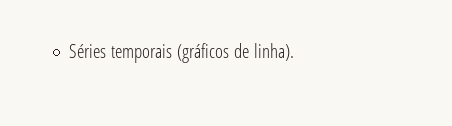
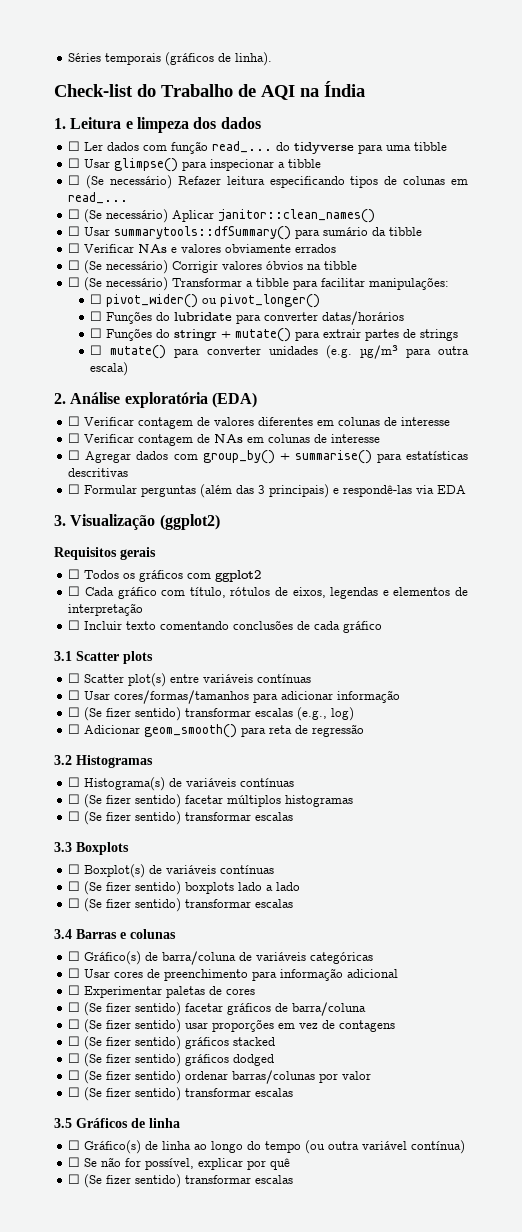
+ Check-list do Trabalho de AQI na Índia
+ 1. Leitura e limpeza dos dados
+ ☐ Ler dados com função read_... do tidyverse para uma tibble
+ ☐ Usar glimpse() para inspecionar a tibble
+ ☐ (Se necessário) Refazer leitura especificando tipos de colunas em read_...
+ ☐ (Se necessário) Aplicar janitor::clean_names()
+ ☐ Usar summarytools::dfSummary() para sumário da tibble
+ ☐ Verificar NAs e valores obviamente errados
+ ☐ (Se necessário) Corrigir valores óbvios na tibble
+ ☐ (Se necessário) Transformar a tibble para facilitar manipulações:
+ ☐ pivot_wider() ou pivot_longer()
+ ☐ Funções do lubridate para converter datas/horários
+ ☐ Funções do stringr + mutate() para extrair partes de strings
+ ☐ mutate() para converter unidades (e.g. µg/m³ para outra escala)
+ 2. Análise exploratória (EDA)
+ ☐ Verificar contagem de valores diferentes em colunas de interesse
+ ☐ Verificar contagem de NAs em colunas de interesse
+ ☐ Agregar dados com group_by() + summarise() para estatísticas descritivas
+ ☐ Formular perguntas (além das 3 principais) e respondê-las via EDA
+ 3. Visualização (ggplot2)
+ Requisitos gerais
+ ☐ Todos os gráficos com ggplot2
+ ☐ Cada gráfico com título, rótulos de eixos, legendas e elementos de interpretação
+ ☐ Incluir texto comentando conclusões de cada gráfico
+ 3.1 Scatter plots
+ ☐ Scatter plot(s) entre variáveis contínuas
+ ☐ Usar cores/formas/tamanhos para adicionar informação
+ ☐ (Se fizer sentido) transformar escalas (e.g., log)
+ ☐ Adicionar geom_smooth() para reta de regressão
+ 3.2 Histogramas
+ ☐ Histograma(s) de variáveis contínuas
+ ☐ (Se fizer sentido) facetar múltiplos histogramas
+ ☐ (Se fizer sentido) transformar escalas
+ 3.3 Boxplots
+ ☐ Boxplot(s) de variáveis contínuas
+ ☐ (Se fizer sentido) boxplots lado a lado
+ ☐ (Se fizer sentido) transformar escalas
+ 3.4 Barras e colunas
+ ☐ Gráfico(s) de barra/coluna de variáveis categóricas
+ ☐ Usar cores de preenchimento para informação adicional
+ ☐ Experimentar paletas de cores
+ ☐ (Se fizer sentido) facetar gráficos de barra/coluna
+ ☐ (Se fizer sentido) usar proporções em vez de contagens
+ ☐ (Se fizer sentido) gráficos stacked
+ ☐ (Se fizer sentido) gráficos dodged
+ ☐ (Se fizer sentido) ordenar barras/colunas por valor
+ ☐ (Se fizer sentido) transformar escalas
+ 3.5 Gráficos de linha
+ ☐ Gráfico(s) de linha ao longo do tempo (ou outra variável contínua)
+ ☐ Se não for possível, explicar por quê
+ ☐ (Se fizer sentido) transformar escalas

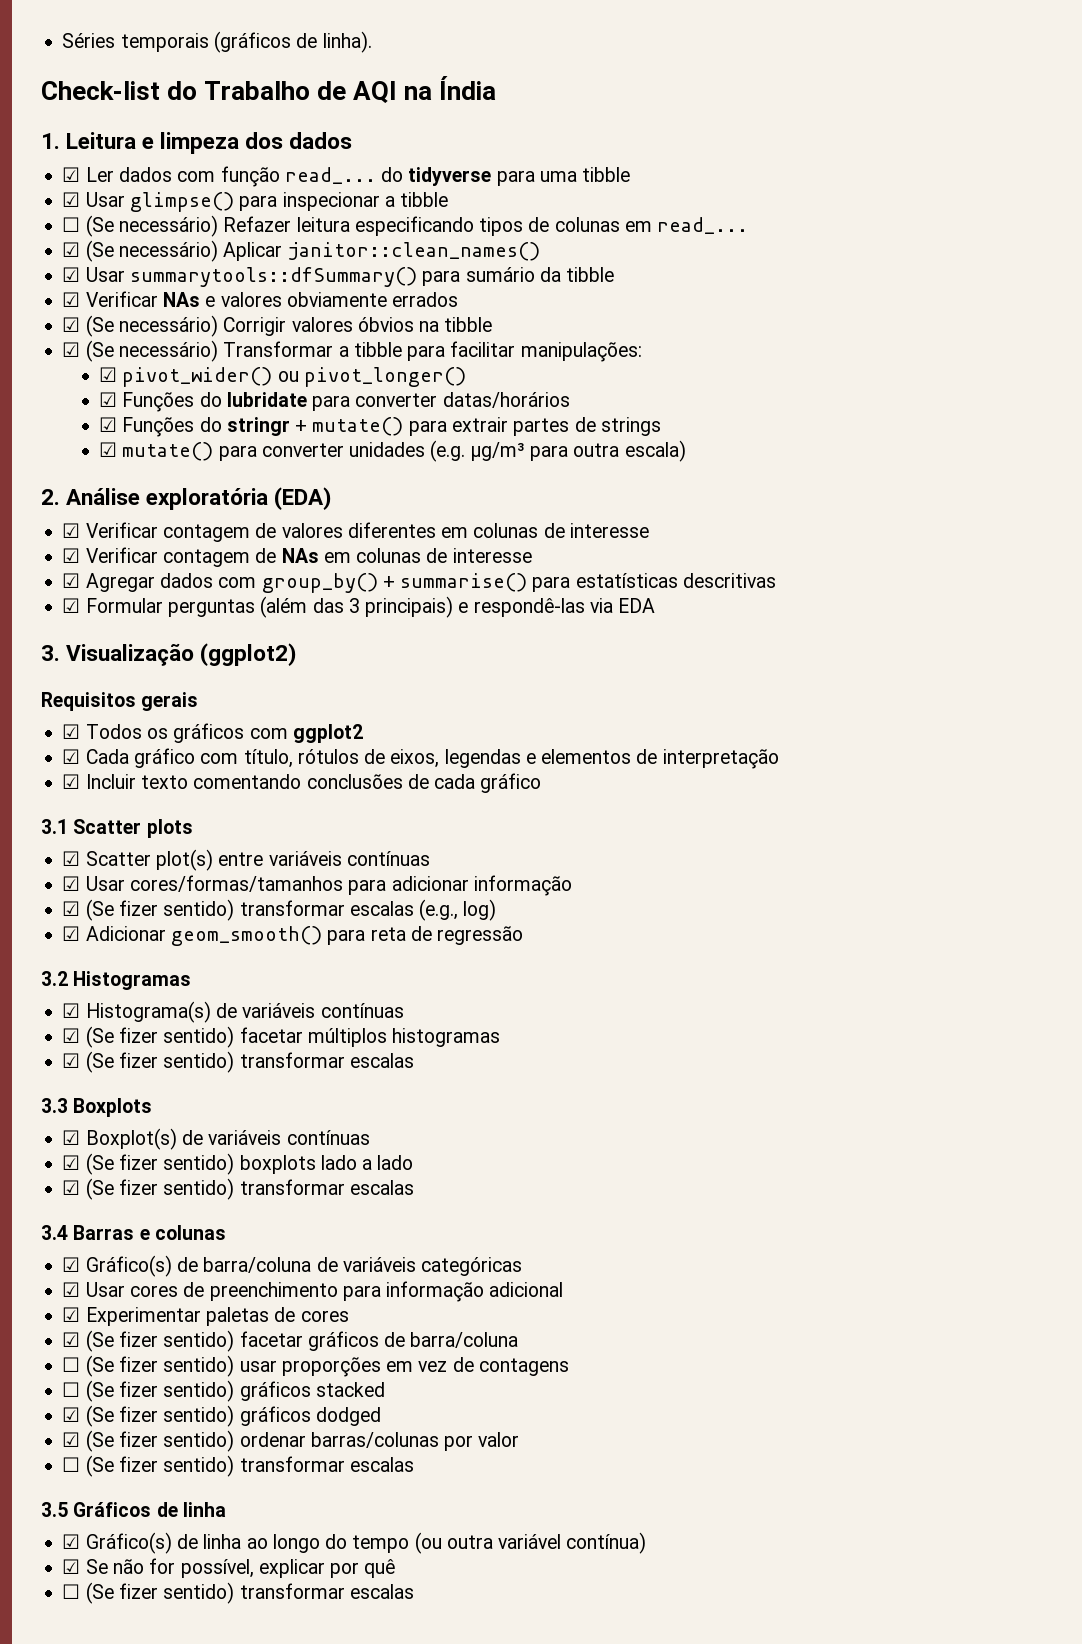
- ☐ Ler dados com função read_... do tidyverse para uma tibble
+ ☑ Ler dados com função read_... do tidyverse para uma tibble
- ☐ Usar glimpse() para inspecionar a tibble
+ ☑ Usar glimpse() para inspecionar a tibble
- ☐ (Se necessário) Aplicar janitor::clean_names()
+ ☑ (Se necessário) Aplicar janitor::clean_names()
- ☐ Usar summarytools::dfSummary() para sumário da tibble
+ ☑ Usar summarytools::dfSummary() para sumário da tibble
- ☐ Verificar NAs e valores obviamente errados
+ ☑ Verificar NAs e valores obviamente errados
- ☐ (Se necessário) Corrigir valores óbvios na tibble
+ ☑ (Se necessário) Corrigir valores óbvios na tibble
- ☐ (Se necessário) Transformar a tibble para facilitar manipulações:
+ ☑ (Se necessário) Transformar a tibble para facilitar manipulações:
- ☐ pivot_wider() ou pivot_longer()
+ ☑ pivot_wider() ou pivot_longer()
- ☐ Funções do lubridate para converter datas/horários
+ ☑ Funções do lubridate para converter datas/horários
- ☐ Funções do stringr + mutate() para extrair partes de strings
+ ☑ Funções do stringr + mutate() para extrair partes de strings
- ☐ mutate() para converter unidades (e.g. µg/m³ para outra escala)
+ ☑ mutate() para converter unidades (e.g. µg/m³ para outra escala)
- ☐ Verificar contagem de valores diferentes em colunas de interesse
+ ☑ Verificar contagem de valores diferentes em colunas de interesse
- ☐ Verificar contagem de NAs em colunas de interesse
+ ☑ Verificar contagem de NAs em colunas de interesse
- ☐ Agregar dados com group_by() + summarise() para estatísticas descritivas
+ ☑ Agregar dados com group_by() + summarise() para estatísticas descritivas
- ☐ Formular perguntas (além das 3 principais) e respondê-las via EDA
+ ☑ Formular perguntas (além das 3 principais) e respondê-las via EDA
- ☐ Todos os gráficos com ggplot2
+ ☑ Todos os gráficos com ggplot2
- ☐ Cada gráfico com título, rótulos de eixos, legendas e elementos de interpretação
+ ☑ Cada gráfico com título, rótulos de eixos, legendas e elementos de interpretação
- ☐ Incluir texto comentando conclusões de cada gráfico
+ ☑ Incluir texto comentando conclusões de cada gráfico
- ☐ Scatter plot(s) entre variáveis contínuas
+ ☑ Scatter plot(s) entre variáveis contínuas
- ☐ Usar cores/formas/tamanhos para adicionar informação
+ ☑ Usar cores/formas/tamanhos para adicionar informação
- ☐ (Se fizer sentido) transformar escalas (e.g., log)
+ ☑ (Se fizer sentido) transformar escalas (e.g., log)
- ☐ Adicionar geom_smooth() para reta de regressão
+ ☑ Adicionar geom_smooth() para reta de regressão
- ☐ Histograma(s) de variáveis contínuas
+ ☑ Histograma(s) de variáveis contínuas
- ☐ (Se fizer sentido) facetar múltiplos histogramas
- ☐ (Se fizer sentido) transformar escalas
+ ☑ (Se fizer sentido) facetar múltiplos histogramas
+ ☑ (Se fizer sentido) transformar escalas
- ☐ Boxplot(s) de variáveis contínuas
+ ☑ Boxplot(s) de variáveis contínuas
- ☐ (Se fizer sentido) boxplots lado a lado
- ☐ (Se fizer sentido) transformar escalas
+ ☑ (Se fizer sentido) boxplots lado a lado
+ ☑ (Se fizer sentido) transformar escalas
- ☐ Gráfico(s) de barra/coluna de variáveis categóricas
+ ☑ Gráfico(s) de barra/coluna de variáveis categóricas
- ☐ Usar cores de preenchimento para informação adicional
+ ☑ Usar cores de preenchimento para informação adicional
- ☐ Experimentar paletas de cores
+ ☑ Experimentar paletas de cores
- ☐ (Se fizer sentido) facetar gráficos de barra/coluna
+ ☑ (Se fizer sentido) facetar gráficos de barra/coluna
- ☐ (Se fizer sentido) gráficos dodged
+ ☑ (Se fizer sentido) gráficos dodged
- ☐ (Se fizer sentido) ordenar barras/colunas por valor
+ ☑ (Se fizer sentido) ordenar barras/colunas por valor
- ☐ Gráfico(s) de linha ao longo do tempo (ou outra variável contínua)
+ ☑ Gráfico(s) de linha ao longo do tempo (ou outra variável contínua)
- ☐ Se não for possível, explicar por quê
+ ☑ Se não for possível, explicar por quê

